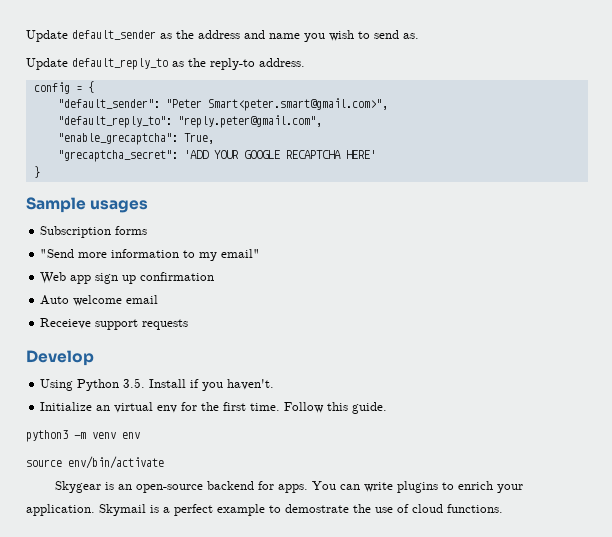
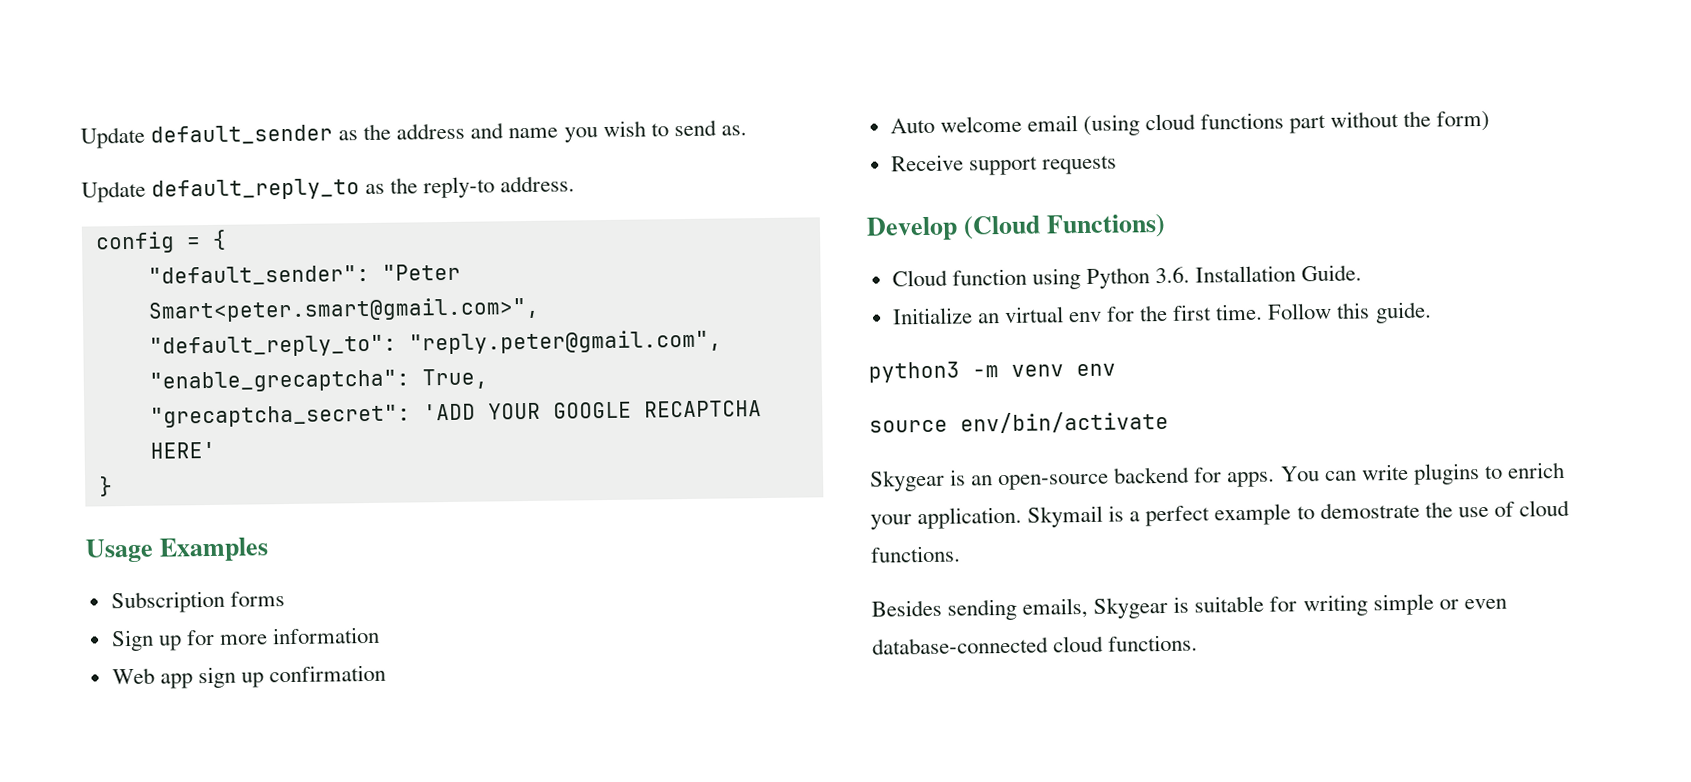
- Sample usages
+ Usage Examples
- "Send more information to my email"
+ Sign up for more information
- Auto welcome email
- Receieve support requests
- Develop
- Using Python 3.5. Install if you haven't.
+ Auto welcome email (using cloud functions part without the form)
+ Receive support requests
+ Develop (Cloud Functions)
+ Cloud function using Python 3.6. Installation Guide.
+ Besides sending emails, Skygear is suitable for writing simple or even database-connected cloud functions.

